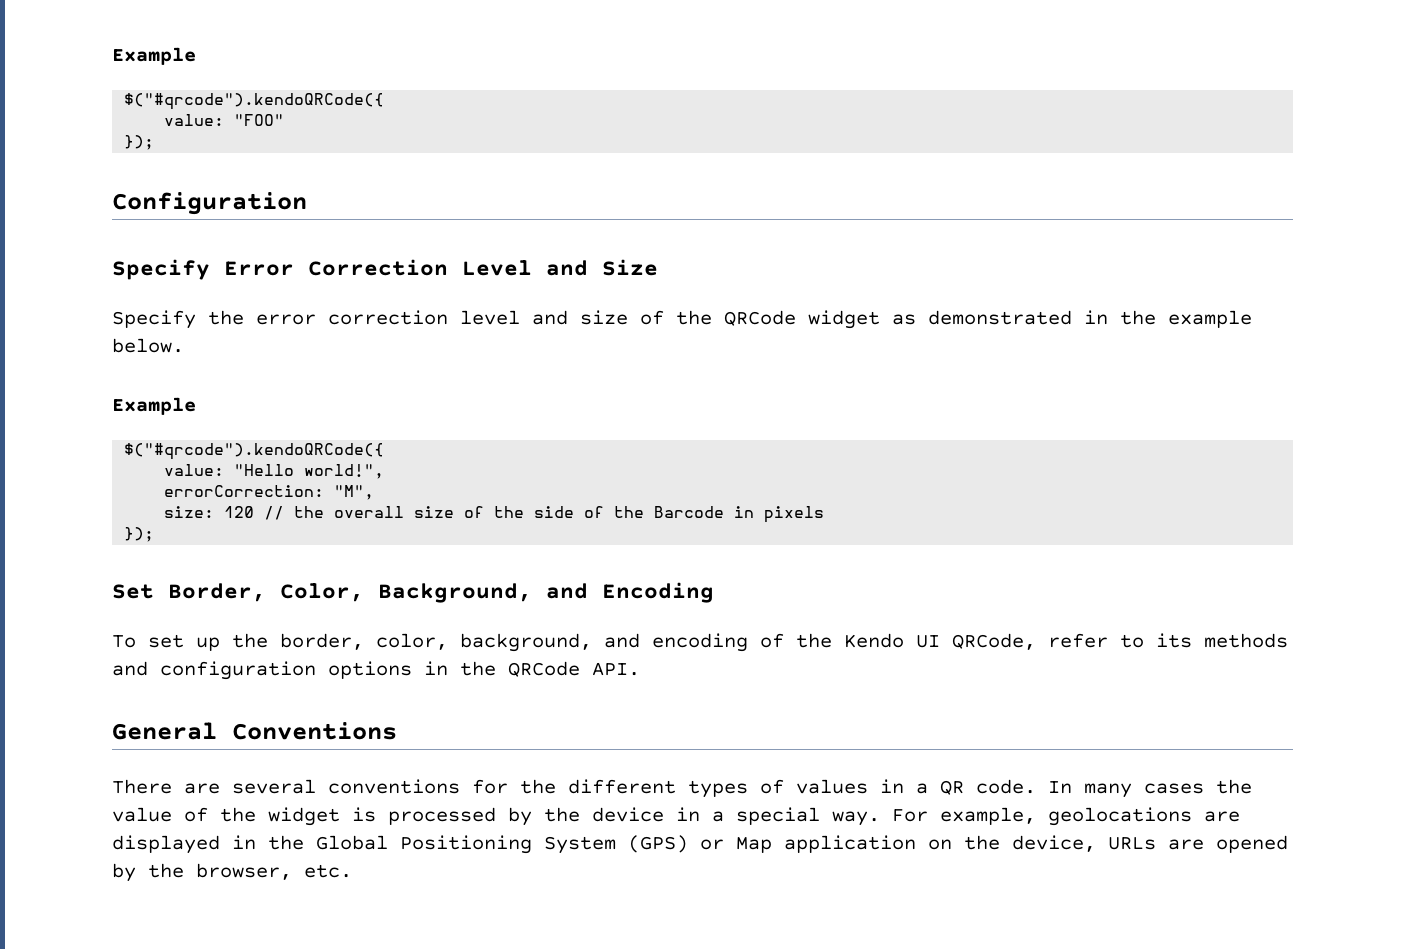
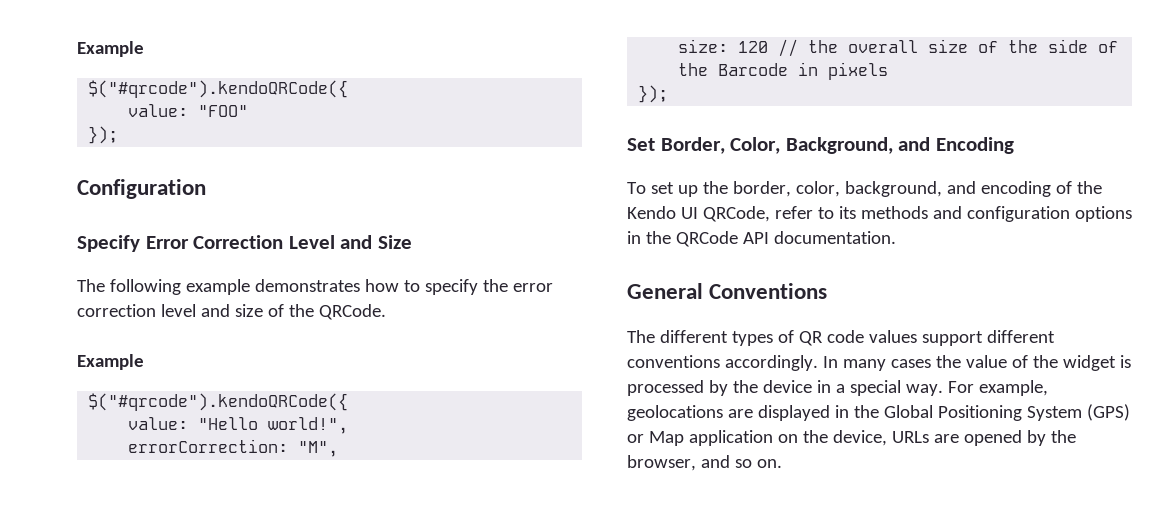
- Specify the error correction level and size of the QRCode widget as demonstrated in the example below.
+ The following example demonstrates how to specify the error correction level and size of the QRCode.
- To set up the border, color, background, and encoding of the Kendo UI QRCode, refer to its methods and configuration options in the QRCode API.
+ To set up the border, color, background, and encoding of the Kendo UI QRCode, refer to its methods and configuration options in the QRCode API documentation.
- There are several conventions for the different types of values in a QR code.
+ The different types of QR code values support different conventions accordingly.
- For example, geolocations are displayed in the Global Positioning System (GPS) or Map application on the device, URLs are opened by the browser, etc.
+ For example, geolocations are displayed in the Global Positioning System (GPS) or Map application on the device, URLs are opened by the browser, and so on.

